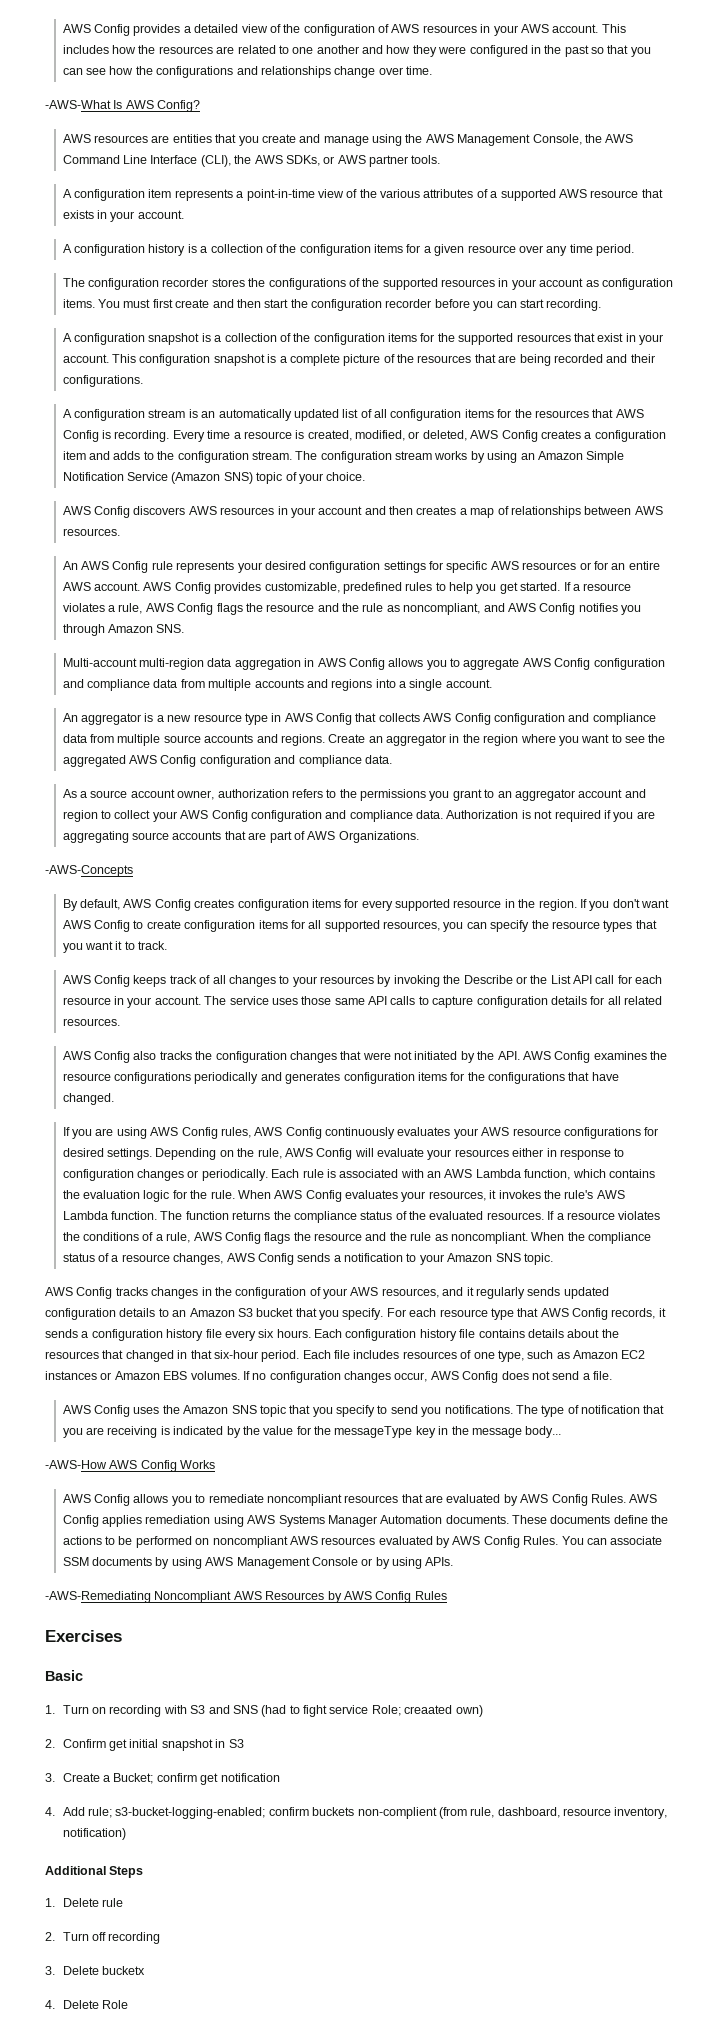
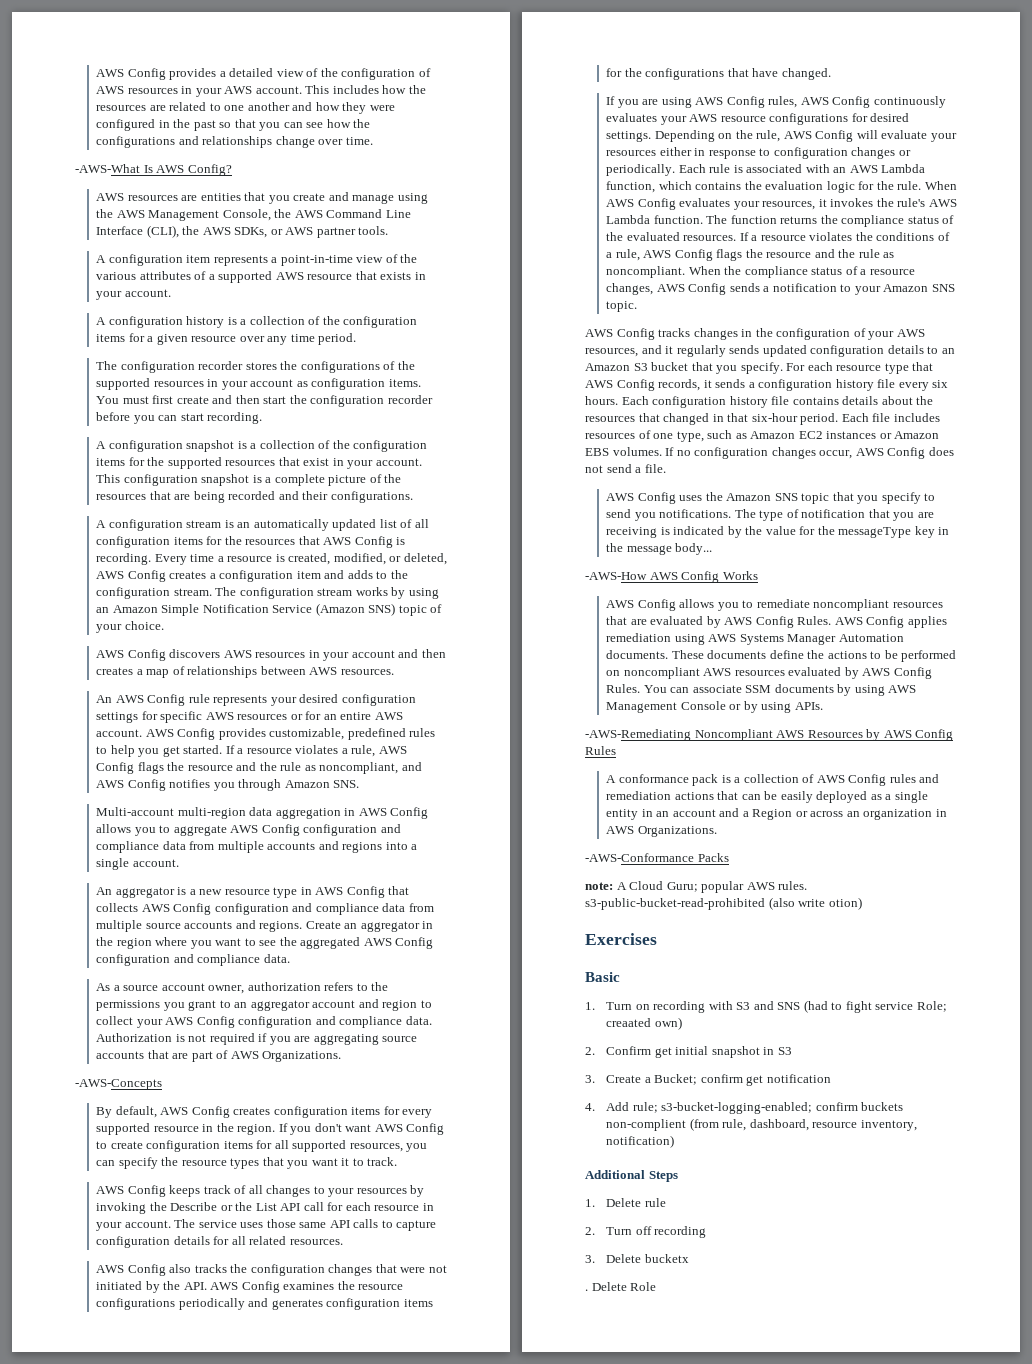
+ A conformance pack is a collection of AWS Config rules and remediation actions that can be easily deployed as a single entity in an account and a Region or across an organization in AWS Organizations.
+ -AWS-Conformance Packs
+ note: A Cloud Guru; popular AWS rules. s3-public-bucket-read-prohibited (also write otion)
- 4. Delete Role
+ . Delete Role

